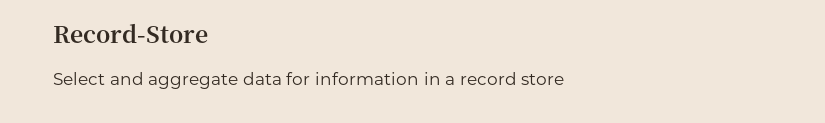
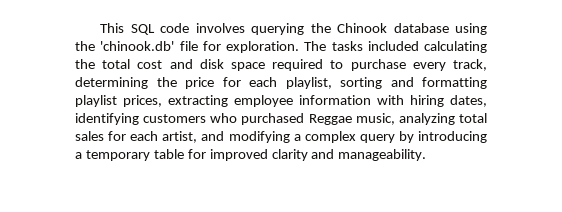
- Record-Store
- Select and aggregate data for information in a record store
+ This SQL code involves querying the Chinook database using the 'chinook.db' file for exploration. The tasks included calculating the total cost and disk space required to purchase every track, determining the price for each playlist, sorting and formatting playlist prices, extracting employee information with hiring dates, identifying customers who purchased Reggae music, analyzing total sales for each artist, and modifying a complex query by introducing a temporary table for improved clarity and manageability.

